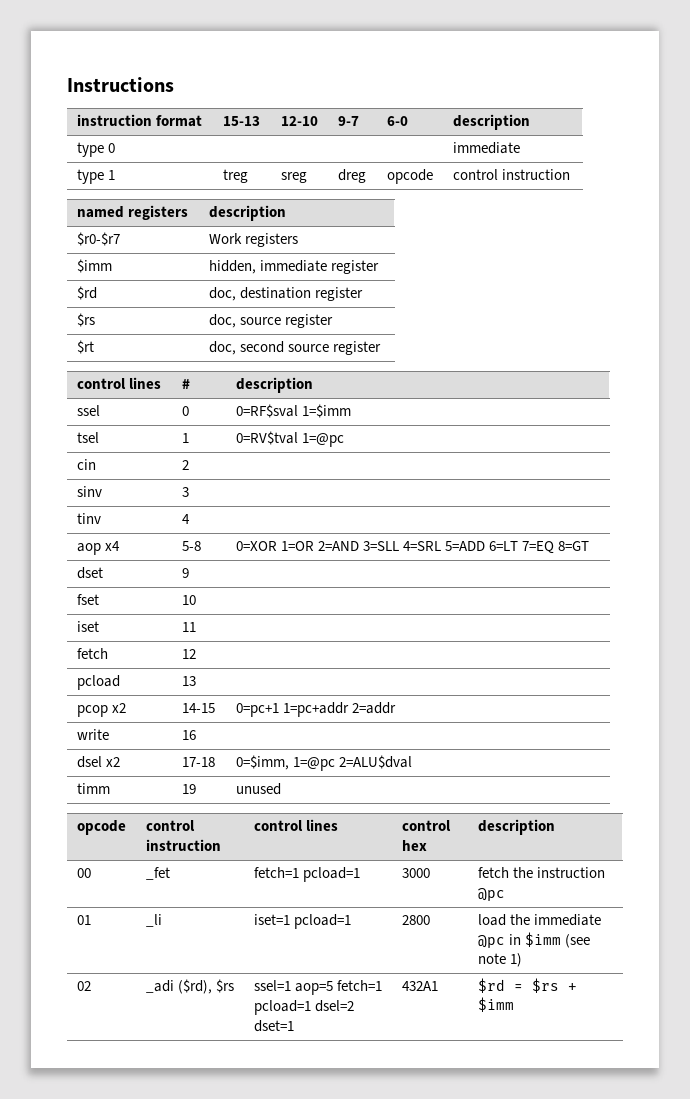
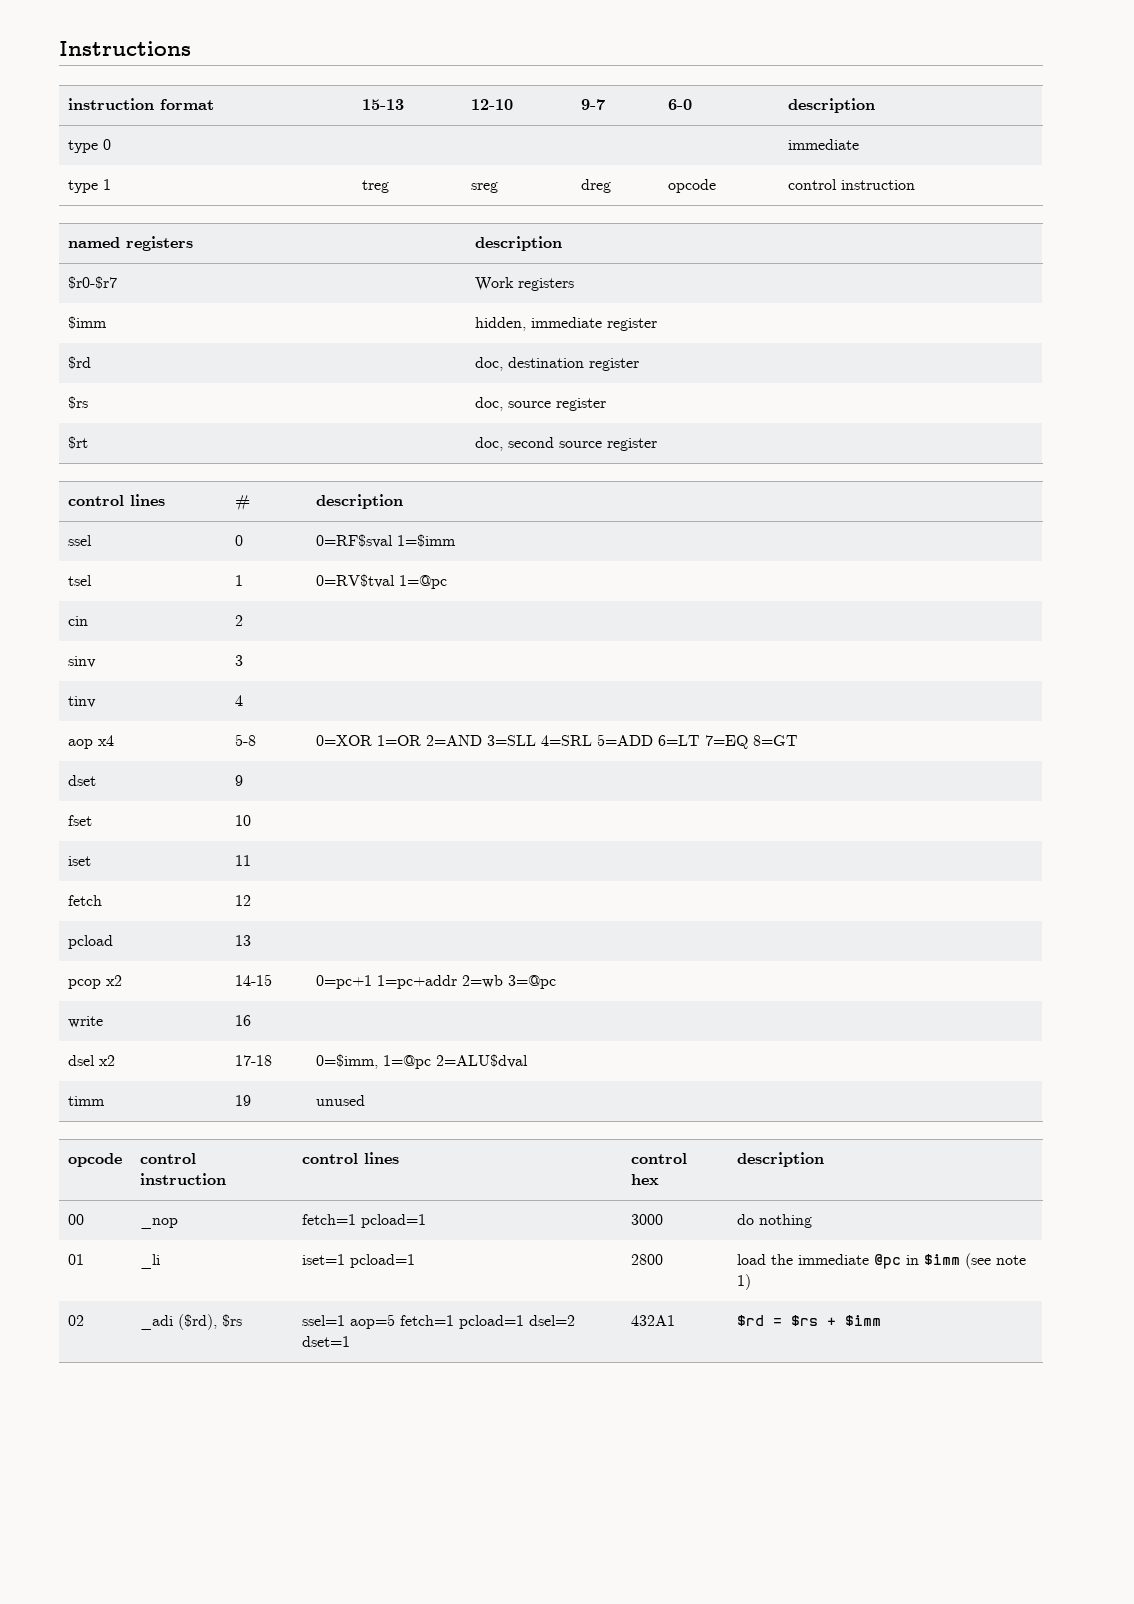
- pcop x2 | 14-15 | 0=pc+1 1=pc+addr 2=addr
+ pcop x2 | 14-15 | 0=pc+1 1=pc+addr 2=wb 3=@pc
- 00 | _fet | fetch=1 pcload=1 | 3000 | fetch the instruction @pc
+ 00 | _nop | fetch=1 pcload=1 | 3000 | do nothing

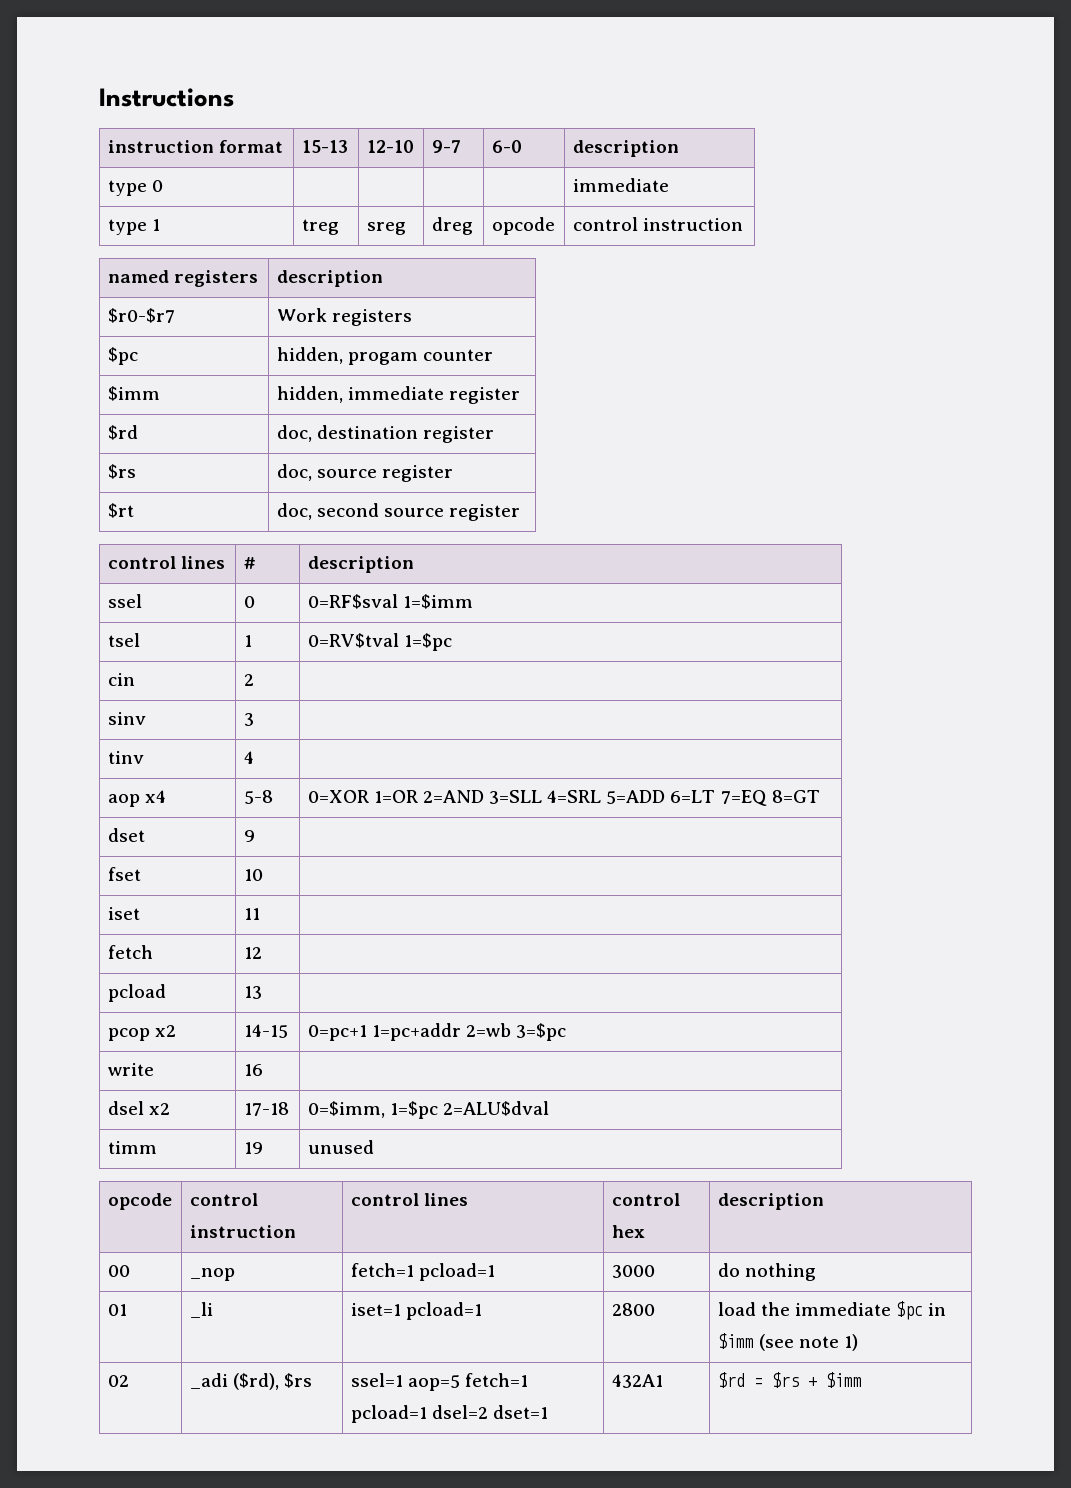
+ $pc | hidden, progam counter
- tsel | 1 | 0=RV$tval 1=@pc
+ tsel | 1 | 0=RV$tval 1=$pc
- pcop x2 | 14-15 | 0=pc+1 1=pc+addr 2=wb 3=@pc
+ pcop x2 | 14-15 | 0=pc+1 1=pc+addr 2=wb 3=$pc
- dsel x2 | 17-18 | 0=$imm, 1=@pc 2=ALU$dval
+ dsel x2 | 17-18 | 0=$imm, 1=$pc 2=ALU$dval
- 01 | _li | iset=1 pcload=1 | 2800 | load the immediate @pc in $imm (see note 1)
+ 01 | _li | iset=1 pcload=1 | 2800 | load the immediate $pc in $imm (see note 1)

